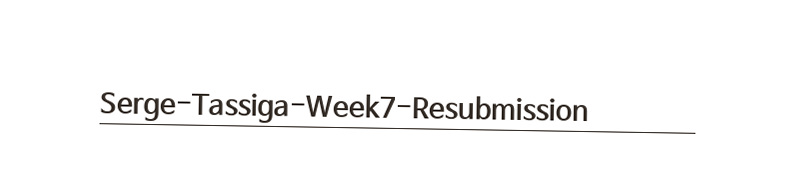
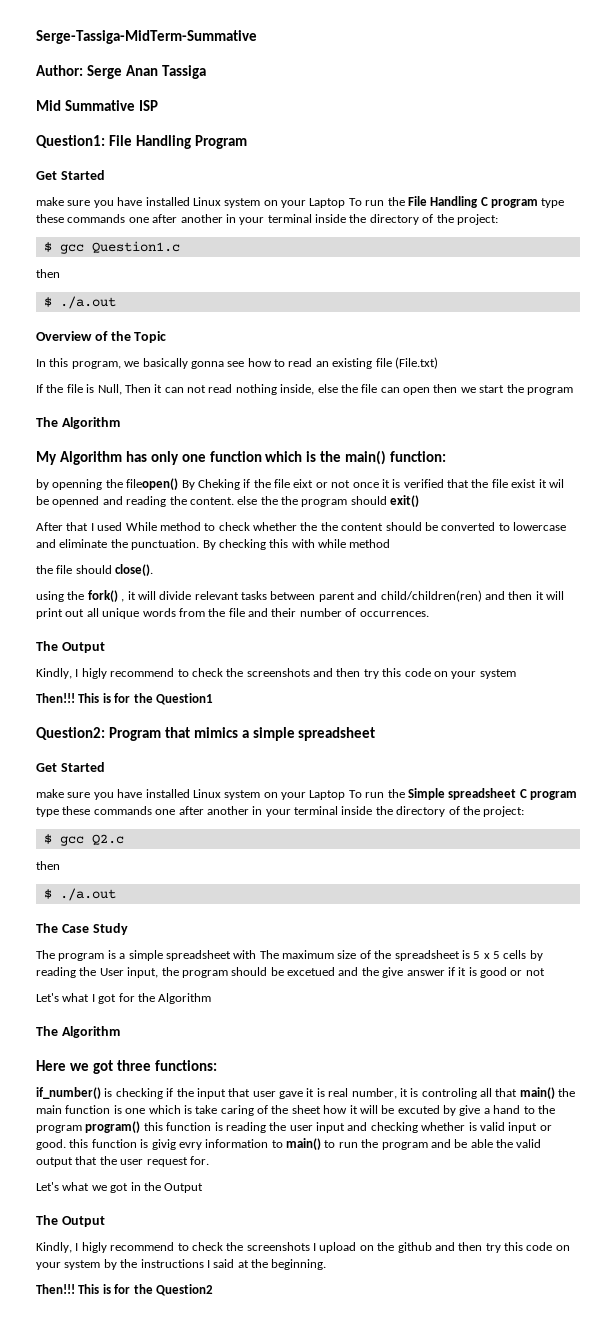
- Serge-Tassiga-Week7-Resubmission
+ Serge-Tassiga-MidTerm-Summative
+ Author: Serge Anan Tassiga
+ Mid Summative ISP
+ Question1: File Handling Program
+ Get Started
+ make sure you have installed Linux system on your Laptop To run the File Handling C program type these commands one after another in your terminal inside the directory of the project:
+ $ gcc Question1.c
+ then
+ $ ./a.out
+ Overview of the Topic
+ In this program, we basically gonna see how to read an existing file (File.txt)
+ If the file is Null, Then it can not read nothing inside, else the file can open then we start the program
+ The Algorithm
+ My Algorithm has only one function which is the main() function:
+ by openning the fileopen() By Cheking if the file eixt or not once it is verified that the file exist it wil be openned and reading the content. else the the program should exit()
+ After that I used While method to check whether the the content should be converted to lowercase and eliminate the punctuation. By checking this with while method
+ the file should close().
+ using the fork() , it will divide relevant tasks between parent and child/children(ren) and then it will print out all unique words from the file and their number of occurrences.
+ The Output
+ Kindly, I higly recommend to check the screenshots and then try this code on your system
+ Then!!! This is for the Question1
+ Question2: Program that mimics a simple spreadsheet
+ Get Started
+ make sure you have installed Linux system on your Laptop To run the Simple spreadsheet C program type these commands one after another in your terminal inside the directory of the project:
+ $ gcc Q2.c
+ then
+ $ ./a.out
+ The Case Study
+ The program is a simple spreadsheet with The maximum size of the spreadsheet is 5 x 5 cells by reading the User input, the program should be excetued and the give answer if it is good or not
+ Let's what I got for the Algorithm
+ The Algorithm
+ Here we got three functions:
+ if_number() is checking if the input that user gave it is real number, it is controling all that main() the main function is one which is take caring of the sheet how it will be excuted by give a hand to the program program() this function is reading the user input and checking whether is valid input or good. this function is givig evry information to main() to run the program and be able the valid output that the user request for.
+ Let's what we got in the Output
+ The Output
+ Kindly, I higly recommend to check the screenshots I upload on the github and then try this code on your system by the instructions I said at the beginning.
+ Then!!! This is for the Question2

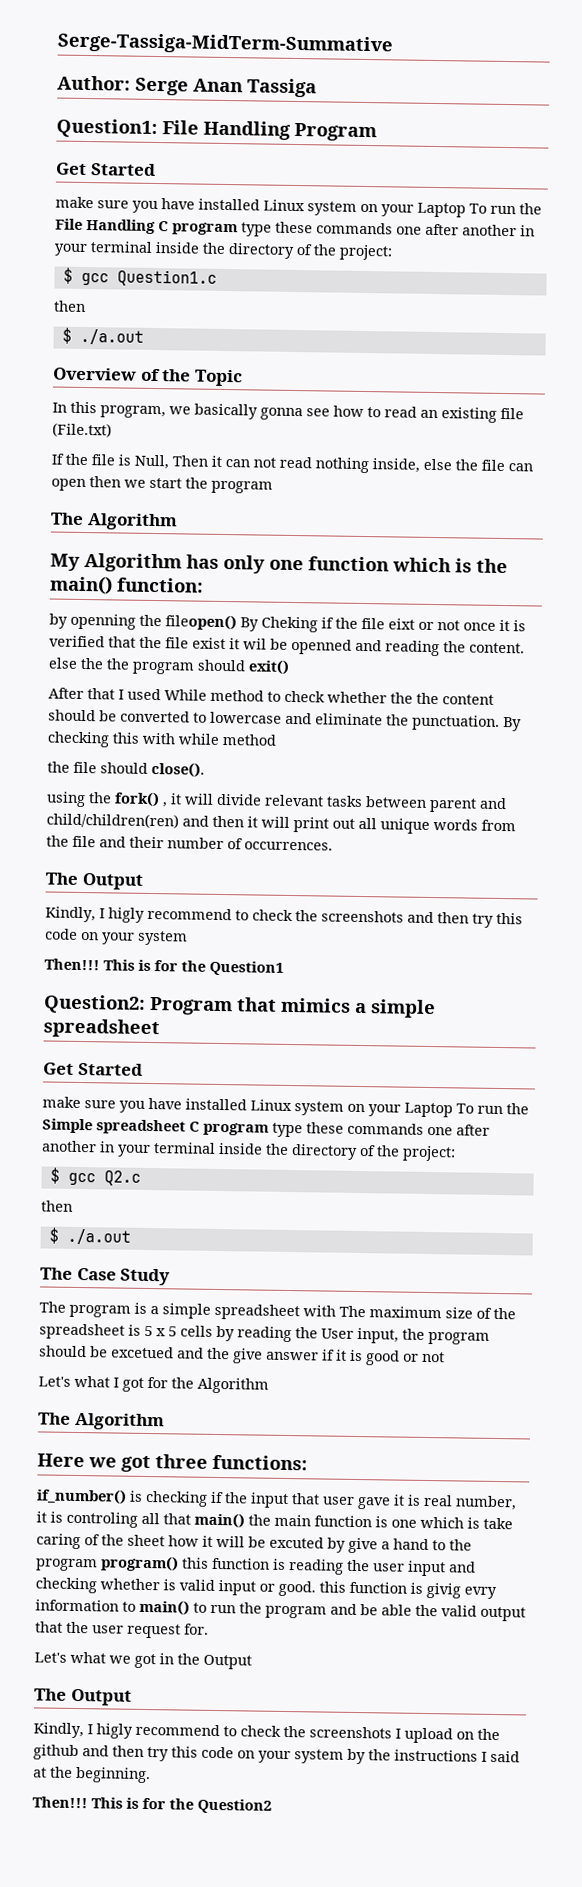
- Mid Summative ISP

